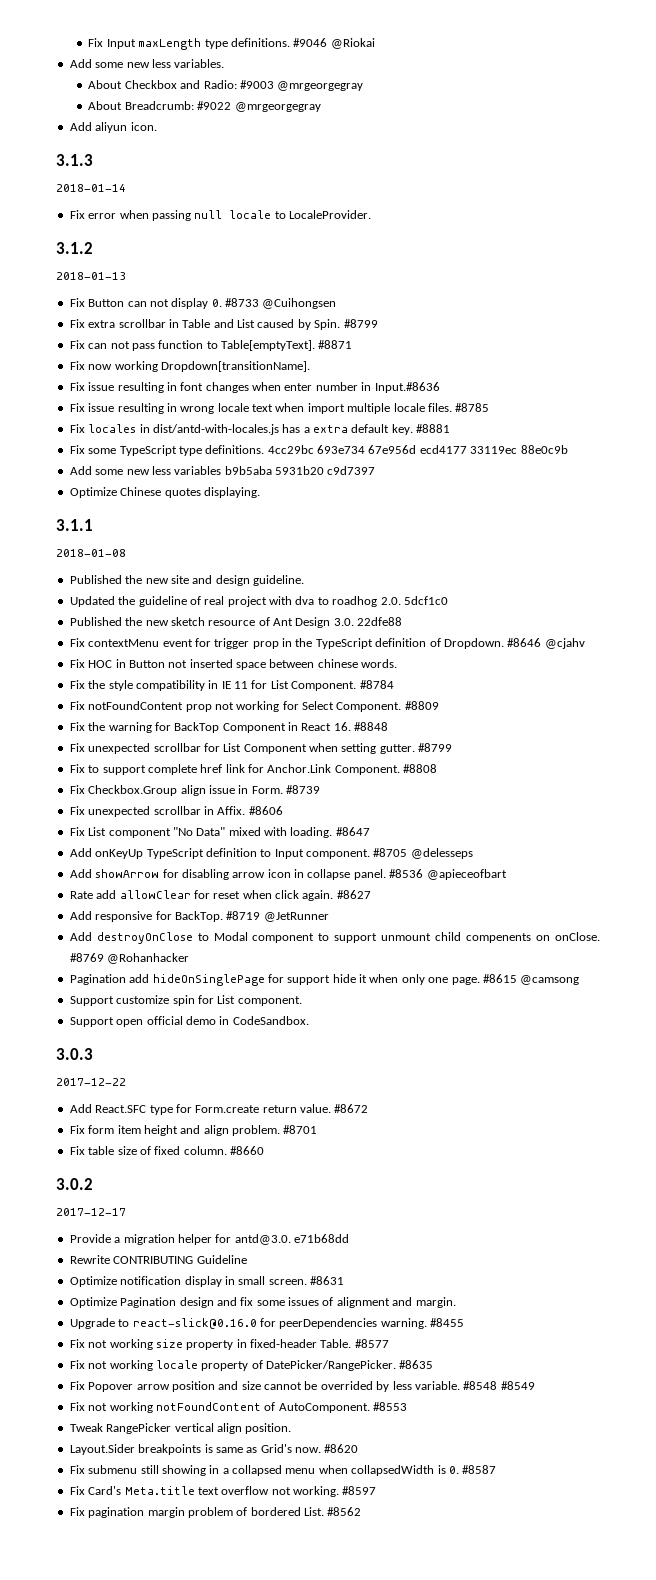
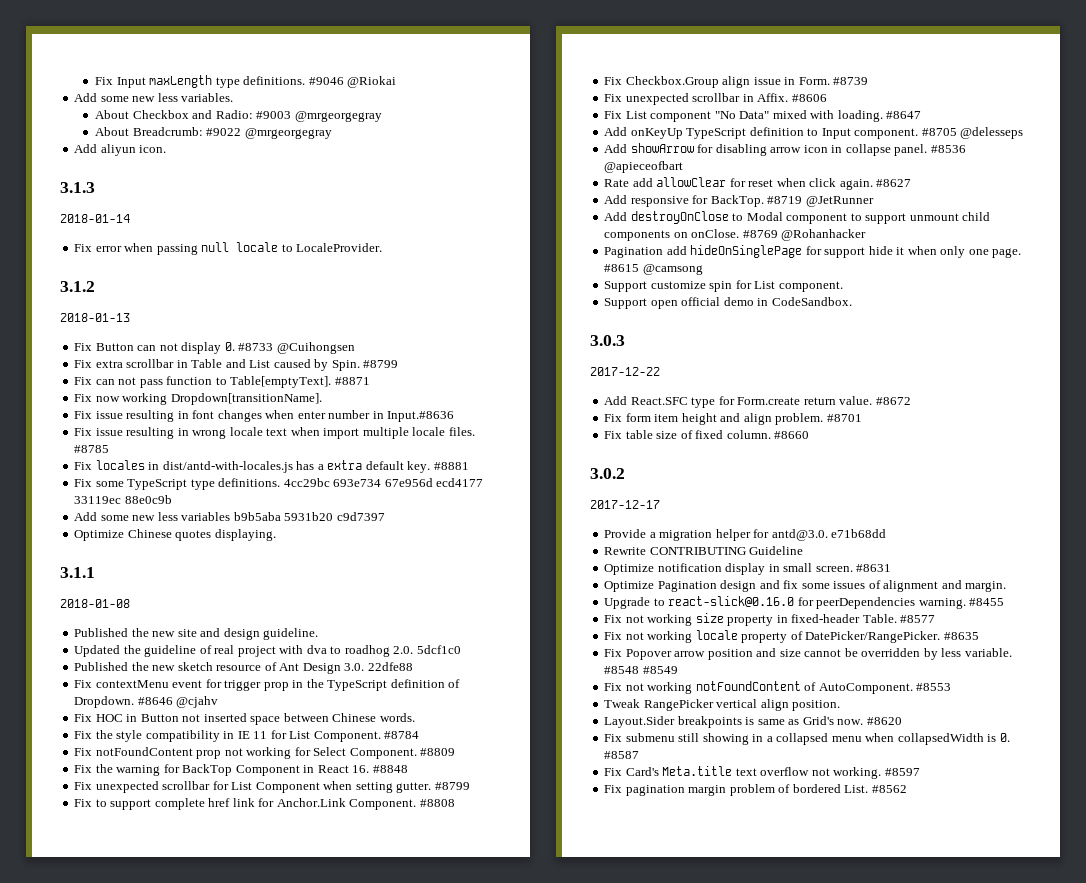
- Fix HOC in Button not inserted space between chinese words.
+ Fix HOC in Button not inserted space between Chinese words.
- Add destroyOnClose to Modal component to support unmount child compenents on onClose.
+ Add destroyOnClose to Modal component to support unmount child components on onClose.
- Fix Popover arrow position and size cannot be overrided by less variable.
+ Fix Popover arrow position and size cannot be overridden by less variable.

